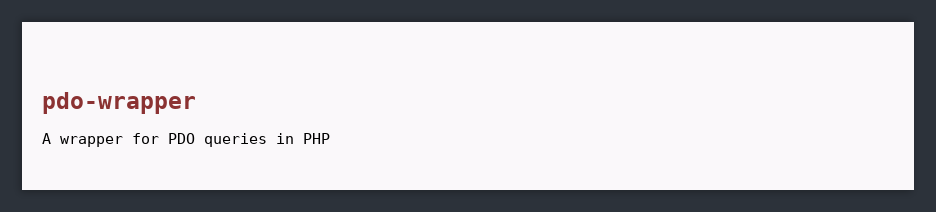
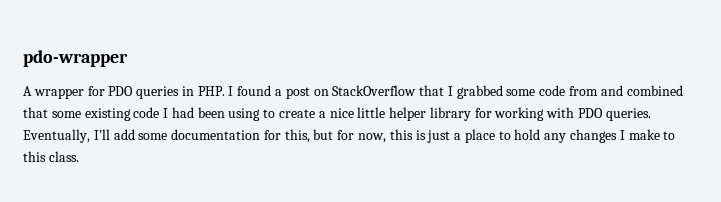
- A wrapper for PDO queries in PHP
+ A wrapper for PDO queries in PHP. I found a post on StackOverflow that I grabbed some code from and combined that some existing code I had been using to create a nice little helper library for working with PDO queries. Eventually, I'll add some documentation for this, but for now, this is just a place to hold any changes I make to this class.

